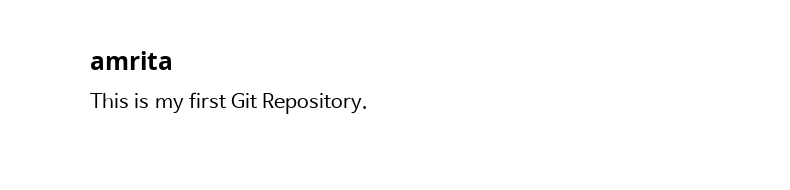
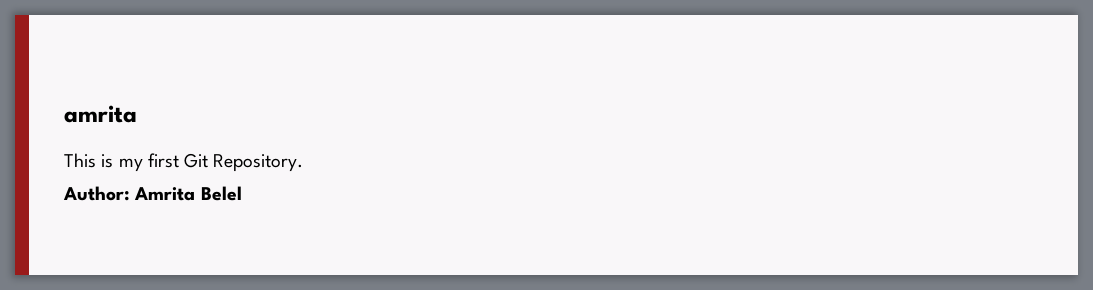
+ Author: Amrita Belel

